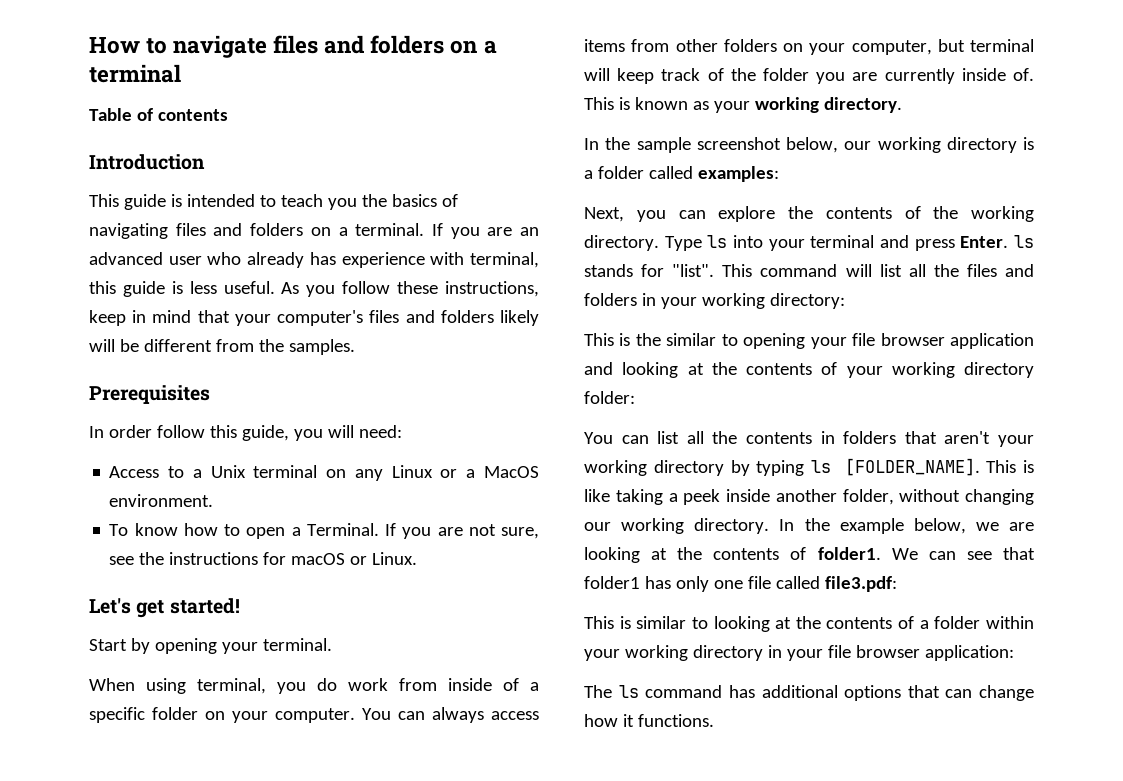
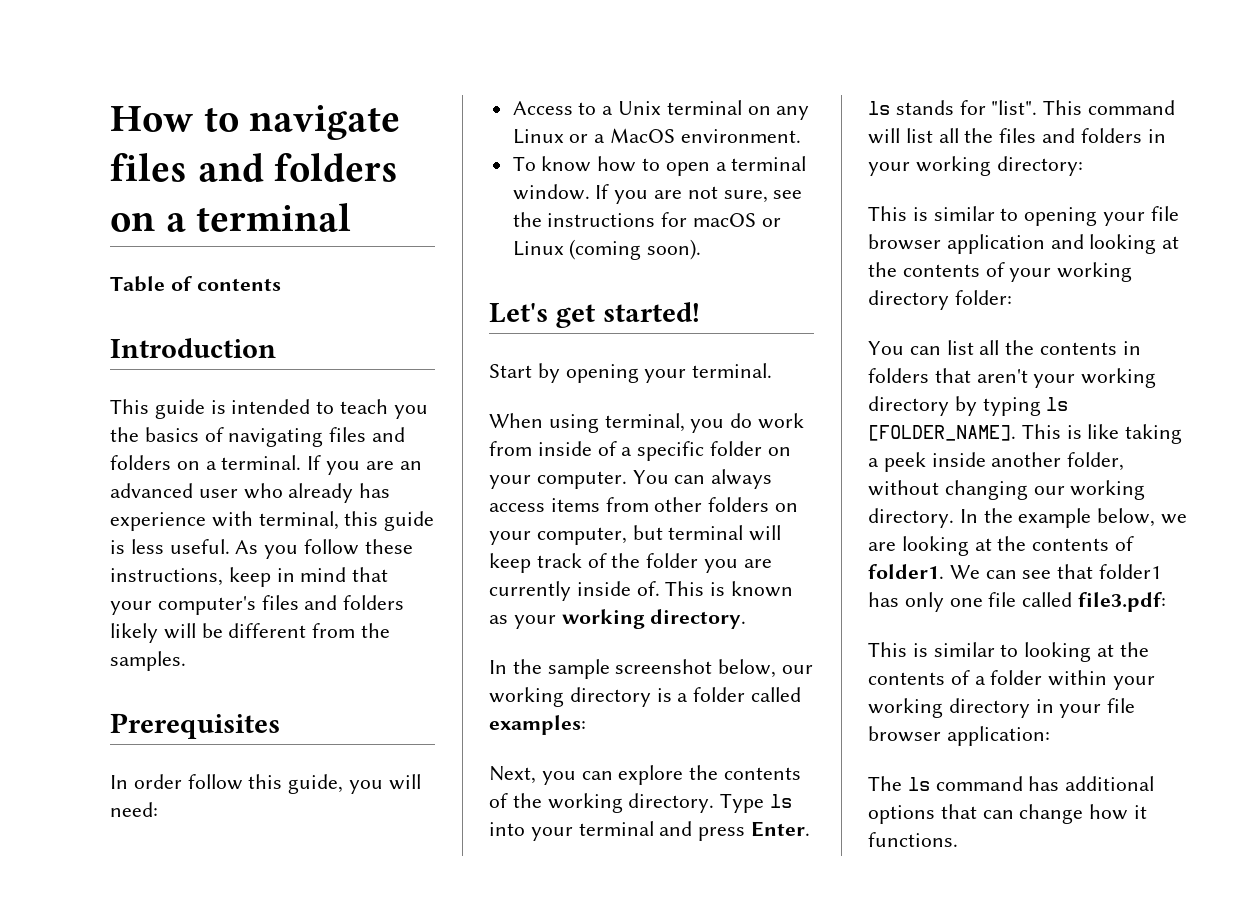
- To know how to open a Terminal.
+ To know how to open a terminal window.
- If you are not sure, see the instructions for macOS or Linux.
+ If you are not sure, see the instructions for macOS or Linux (coming soon).
- This is the similar to opening your file browser application and looking at the contents of your working directory folder:
+ This is similar to opening your file browser application and looking at the contents of your working directory folder:

